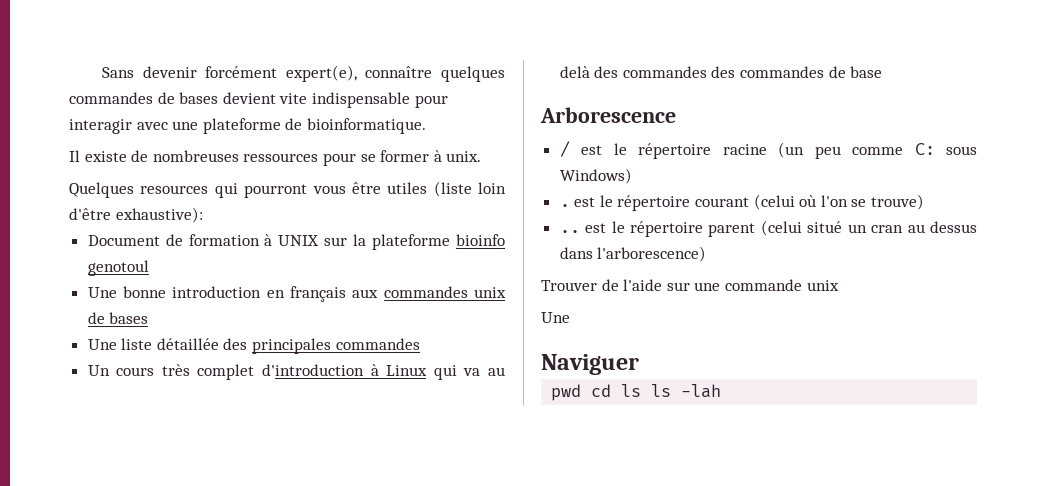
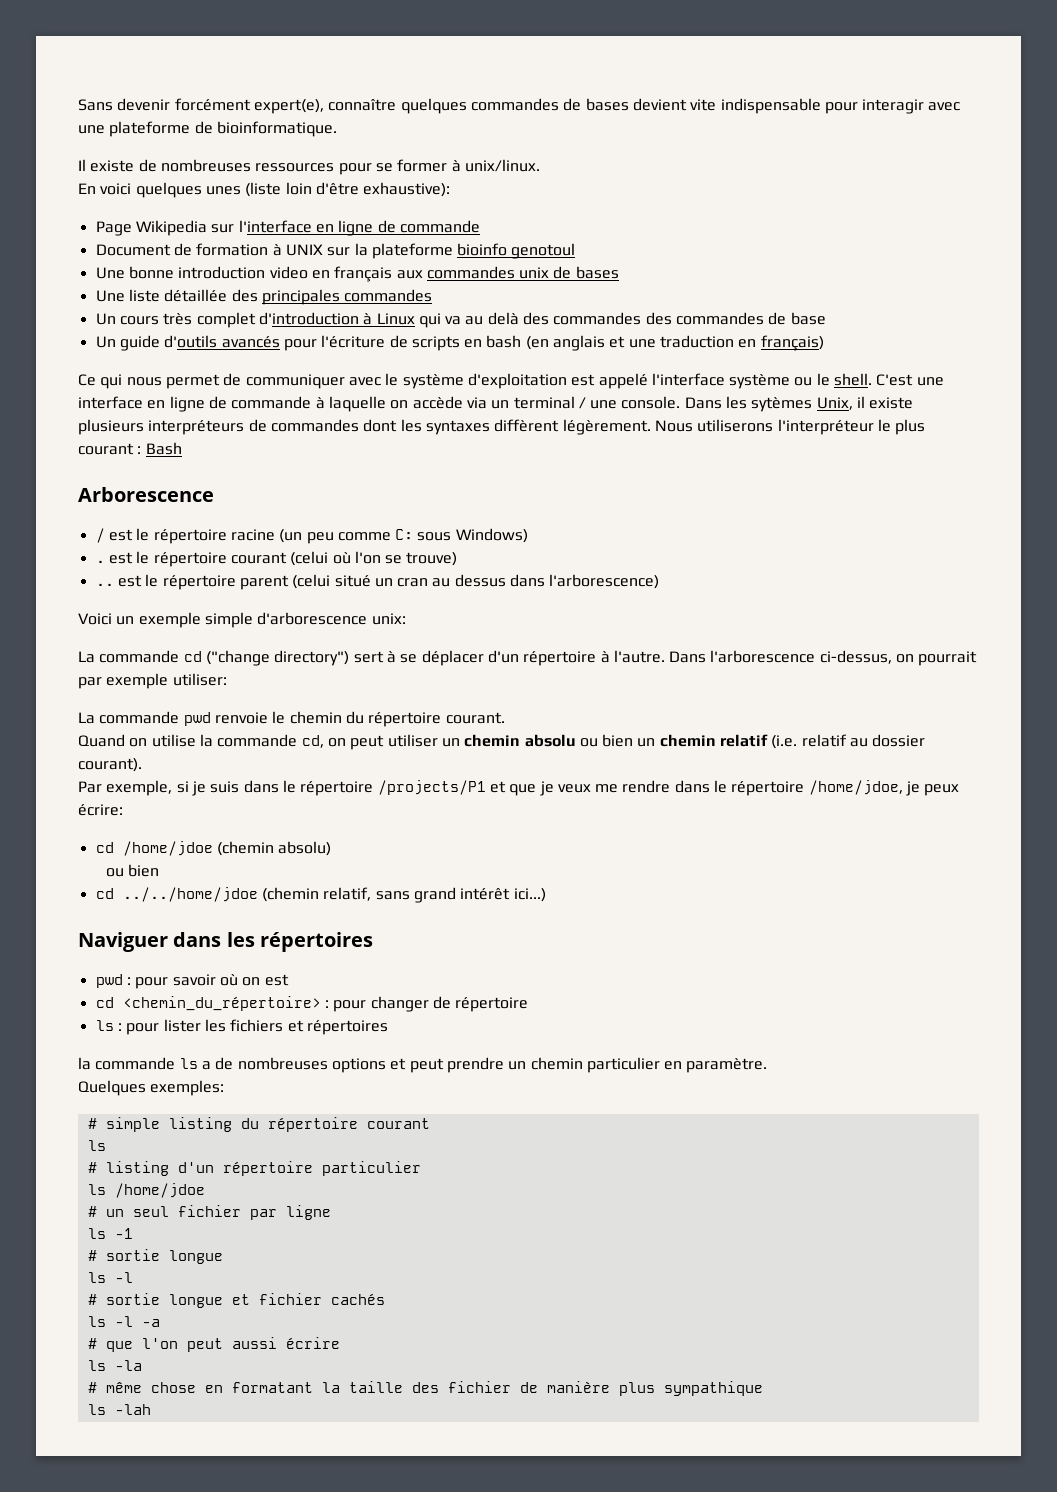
- Il existe de nombreuses ressources pour se former à unix.
- Quelques resources qui pourront vous être utiles (liste loin d'être exhaustive):
+ Il existe de nombreuses ressources pour se former à unix/linux.
+ En voici quelques unes (liste loin d'être exhaustive):
+ Page Wikipedia sur l'interface en ligne de commande
- Une bonne introduction en français aux commandes unix de bases
+ Une bonne introduction video en français aux commandes unix de bases
+ Un guide d'outils avancés pour l'écriture de scripts en bash (en anglais et une traduction en français)
+ Ce qui nous permet de communiquer avec le système d'exploitation est appelé l'interface système ou le shell. C'est une interface en ligne de commande à laquelle on accède via un terminal / une console. Dans les sytèmes Unix, il existe plusieurs interpréteurs de commandes dont les syntaxes diffèrent légèrement. Nous utiliserons l'interpréteur le plus courant : Bash
- Trouver de l'aide sur une commande unix
- Une
- Naviguer
- pwd cd ls ls -lah
+ Voici un exemple simple d'arborescence unix:
+ La commande cd ("change directory") sert à se déplacer d'un répertoire à l'autre. Dans l'arborescence ci-dessus, on pourrait par exemple utiliser:
+ La commande pwd renvoie le chemin du répertoire courant.
+ Quand on utilise la commande cd, on peut utiliser un chemin absolu ou bien un chemin relatif (i.e. relatif au dossier courant).
+ Par exemple, si je suis dans le répertoire /projects/P1 et que je veux me rendre dans le répertoire /home/jdoe, je peux écrire:
+ cd /home/jdoe (chemin absolu)
+ ou bien
+ cd ../../home/jdoe (chemin relatif, sans grand intérêt ici...)
+ Naviguer dans les répertoires
+ pwd : pour savoir où on est
+ cd <chemin_du_répertoire> : pour changer de répertoire
+ ls : pour lister les fichiers et répertoires
+ la commande ls a de nombreuses options et peut prendre un chemin particulier en paramètre.
+ Quelques exemples:
+ # simple listing du répertoire courant
+ ls
+ # listing d'un répertoire particulier
+ ls /home/jdoe
+ # un seul fichier par ligne
+ ls -1
+ # sortie longue
+ ls -l
+ # sortie longue et fichier cachés
+ ls -l -a
+ # que l'on peut aussi écrire
+ ls -la
+ # même chose en formatant la taille des fichier de manière plus sympathique
+ ls -lah

